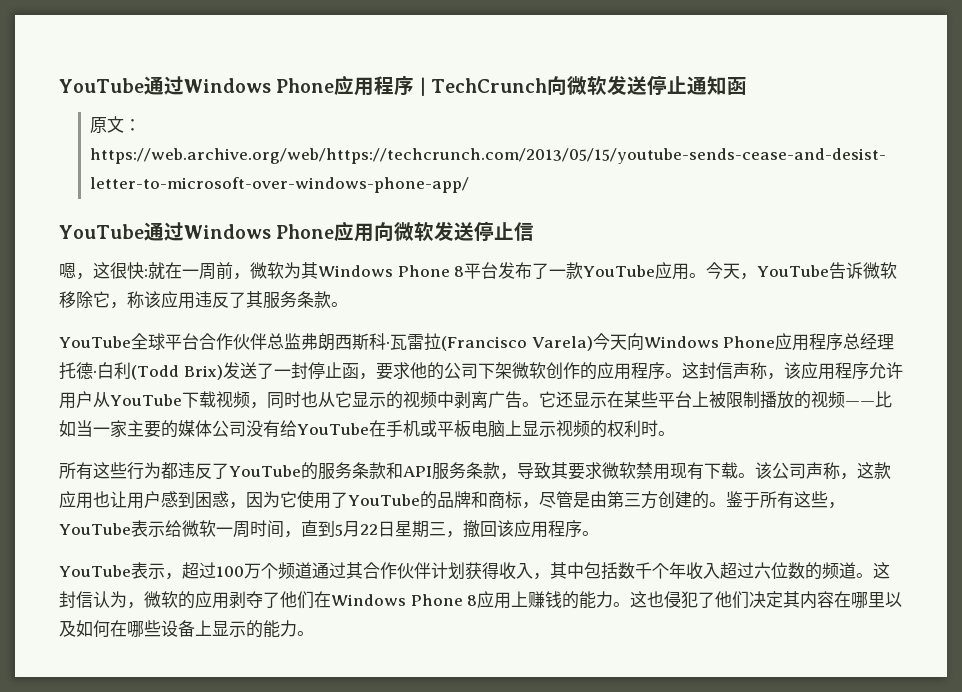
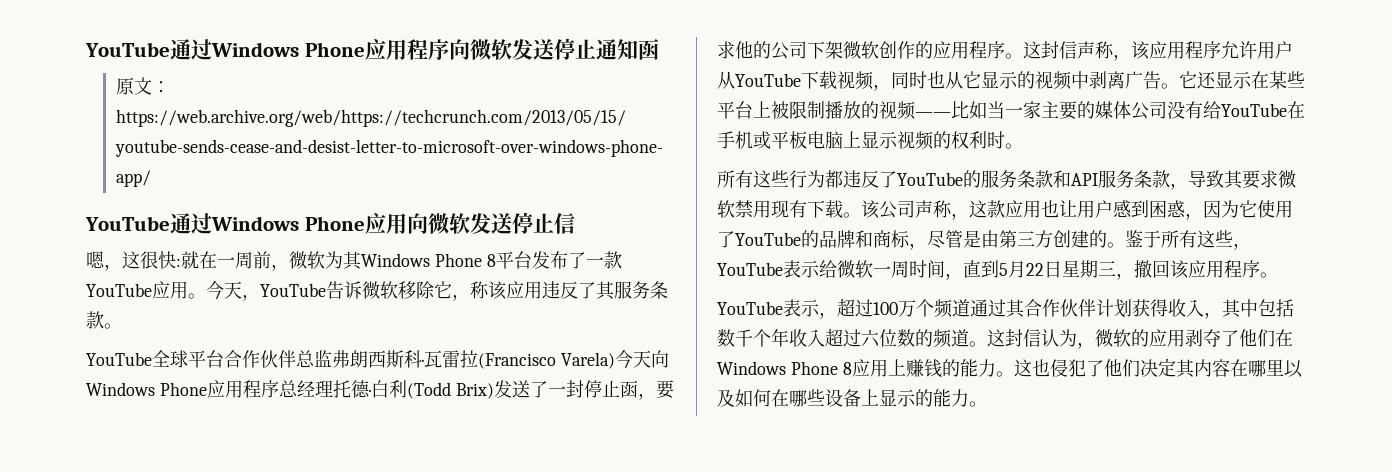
- YouTube通过Windows Phone应用程序 | TechCrunch向微软发送停止通知函
+ YouTube通过Windows Phone应用程序向微软发送停止通知函

